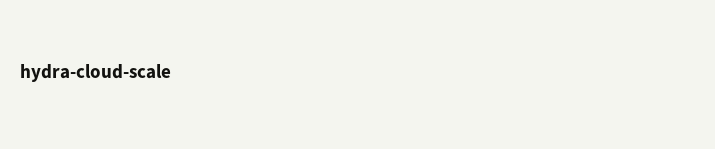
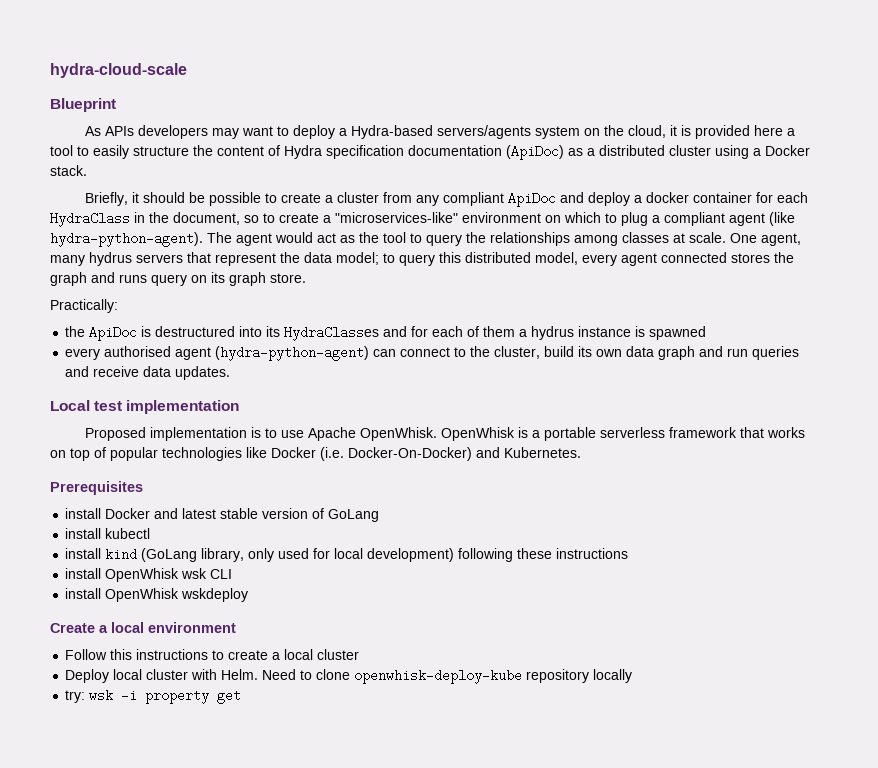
+ Blueprint
+ As APIs developers may want to deploy a Hydra-based servers/agents system on the cloud, it is provided here a tool to easily structure the content of Hydra specification documentation (ApiDoc) as a distributed cluster using a Docker stack.
+ Briefly, it should be possible to create a cluster from any compliant ApiDoc and deploy a docker container for each HydraClass in the document, so to create a "microservices-like" environment on which to plug a compliant agent (like hydra-python-agent). The agent would act as the tool to query the relationships among classes at scale. One agent, many hydrus servers that represent the data model; to query this distributed model, every agent connected stores the graph and runs query on its graph store.
+ Practically:
+ the ApiDoc is destructured into its HydraClasses and for each of them a hydrus instance is spawned
+ every authorised agent (hydra-python-agent) can connect to the cluster, build its own data graph and run queries and receive data updates.
+ Local test implementation
+ Proposed implementation is to use Apache OpenWhisk. OpenWhisk is a portable serverless framework that works on top of popular technologies like Docker (i.e. Docker-On-Docker) and Kubernetes.
+ Prerequisites
+ install Docker and latest stable version of GoLang
+ install kubectl
+ install kind (GoLang library, only used for local development) following these instructions
+ install OpenWhisk wsk CLI
+ install OpenWhisk wskdeploy
+ Create a local environment
+ Follow this instructions to create a local cluster
+ Deploy local cluster with Helm. Need to clone openwhisk-deploy-kube repository locally
+ try: wsk -i property get

